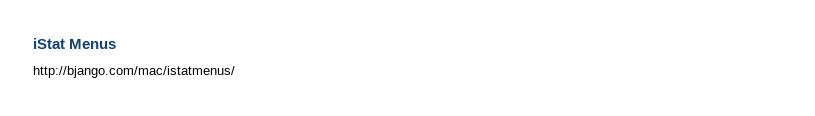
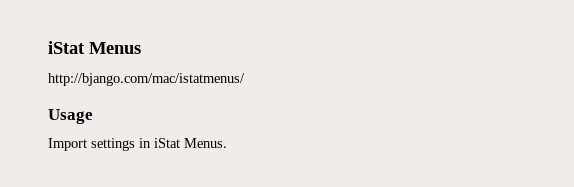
+ Usage
+ Import settings in iStat Menus.

